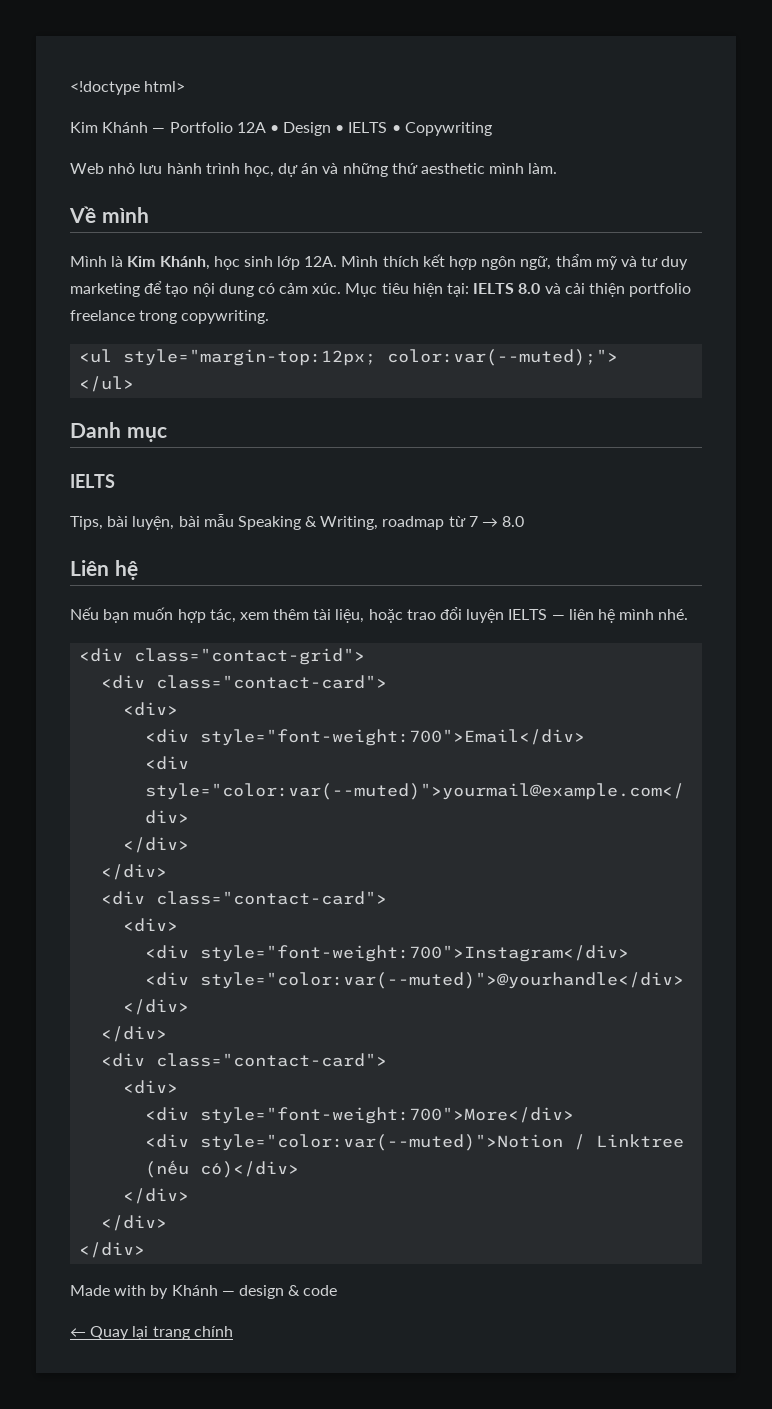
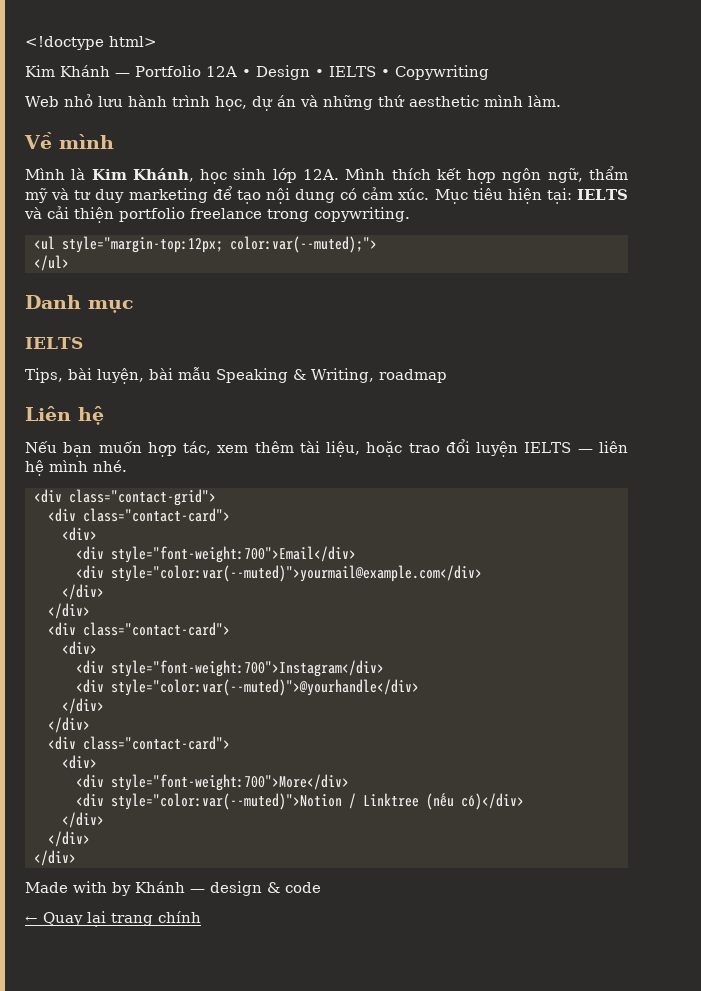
- Mục tiêu hiện tại: IELTS 8.0 và cải thiện portfolio freelance trong copywriting.
+ Mục tiêu hiện tại: IELTS và cải thiện portfolio freelance trong copywriting.
- Tips, bài luyện, bài mẫu Speaking & Writing, roadmap từ 7 → 8.0
+ Tips, bài luyện, bài mẫu Speaking & Writing, roadmap

